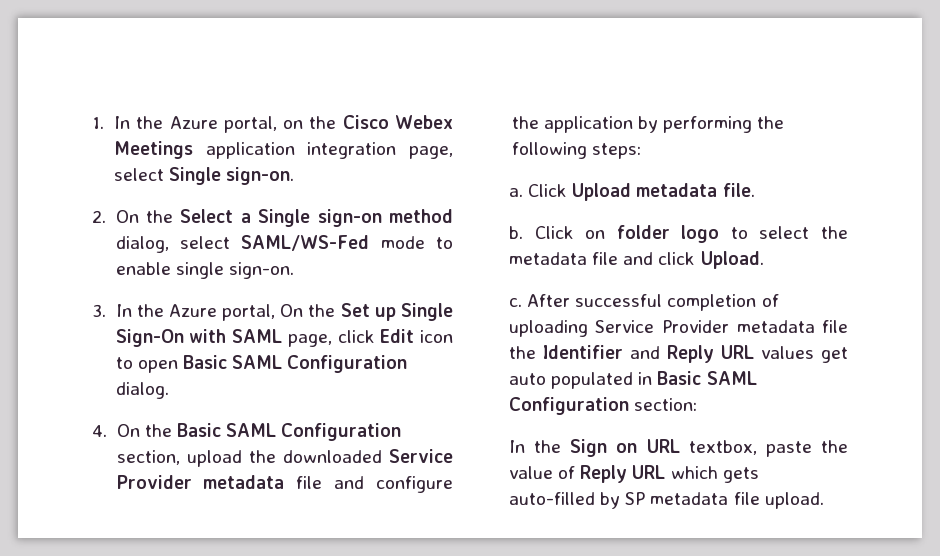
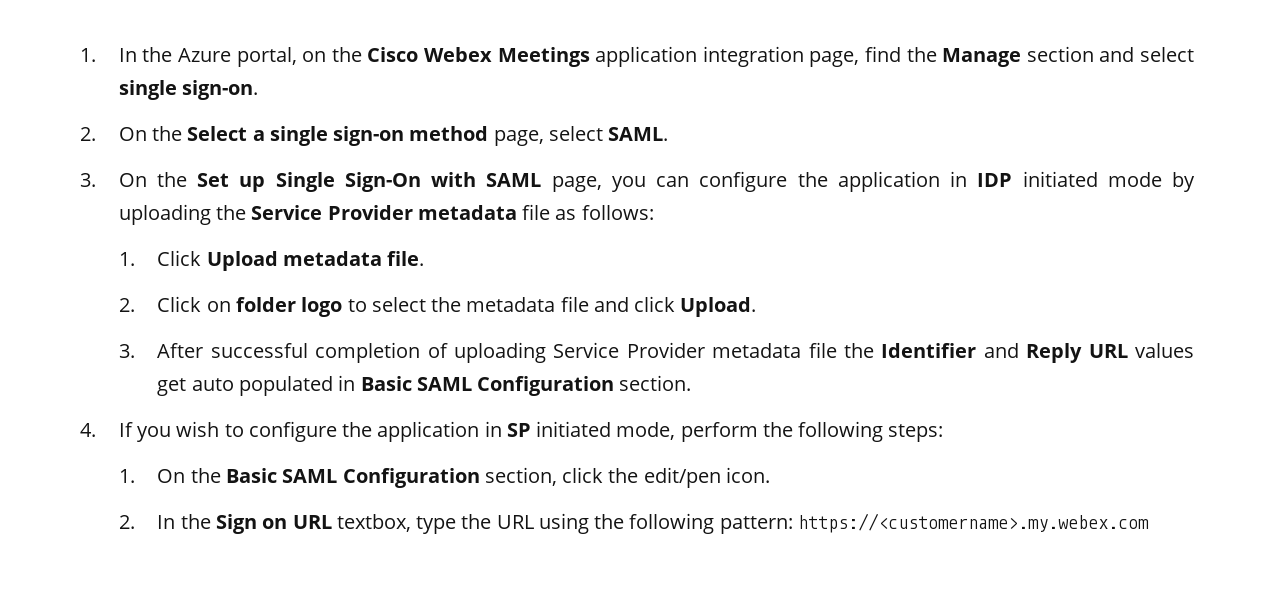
- 1. In the Azure portal, on the Cisco Webex Meetings application integration page, select Single sign-on.
+ 1. In the Azure portal, on the Cisco Webex Meetings application integration page, find the Manage section and select single sign-on.
- 2. On the Select a Single sign-on method dialog, select SAML/WS-Fed mode to enable single sign-on.
- 3. In the Azure portal, On the Set up Single Sign-On with SAML page, click Edit icon to open Basic SAML Configuration dialog.
- 4. On the Basic SAML Configuration section, upload the downloaded Service Provider metadata file and configure the application by performing the following steps:
- a. Click Upload metadata file.
+ 2. On the Select a single sign-on method page, select SAML.
+ 3. On the Set up Single Sign-On with SAML page, you can configure the application in IDP initiated mode by uploading the Service Provider metadata file as follows:
+ 1. Click Upload metadata file.
- b. Click on folder logo to select the metadata file and click Upload.
+ 2. Click on folder logo to select the metadata file and click Upload.
- c. After successful completion of uploading Service Provider metadata file the Identifier and Reply URL values get auto populated in Basic SAML Configuration section:
- In the Sign on URL textbox, paste the value of Reply URL which gets auto-filled by SP metadata file upload.
+ 3. After successful completion of uploading Service Provider metadata file the Identifier and Reply URL values get auto populated in Basic SAML Configuration section.
+ 4. If you wish to configure the application in SP initiated mode, perform the following steps:
+ 1. On the Basic SAML Configuration section, click the edit/pen icon.
+ 2. In the Sign on URL textbox, type the URL using the following pattern: https://<customername>.my.webex.com

